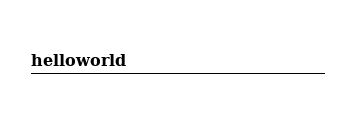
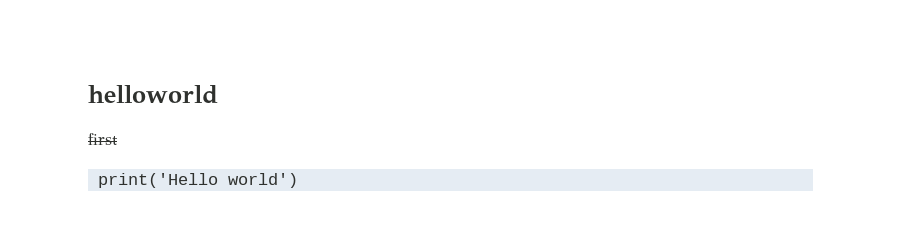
+ first
+ print('Hello world')

